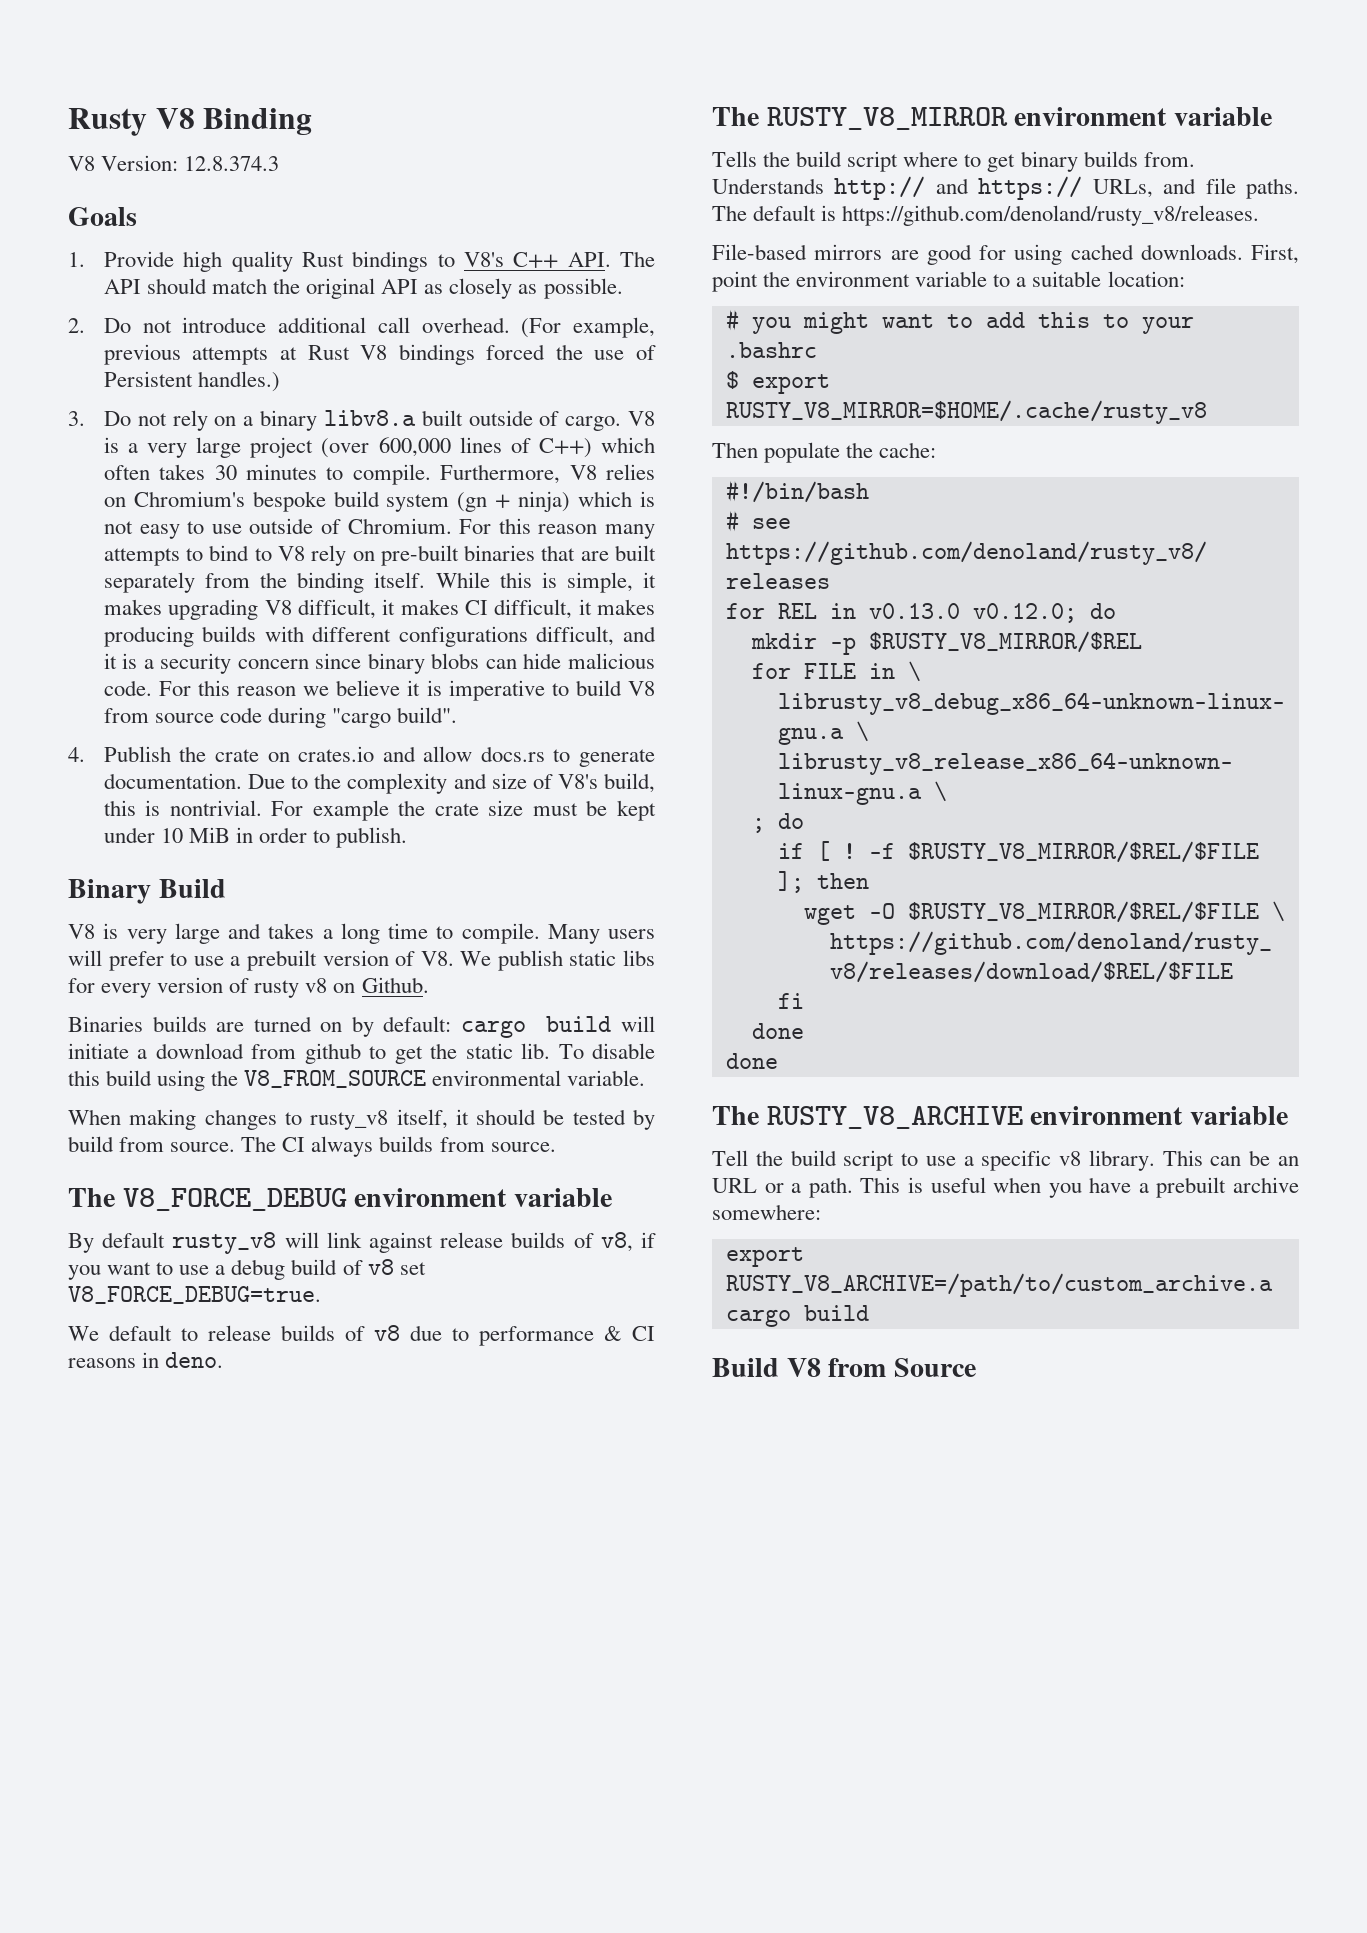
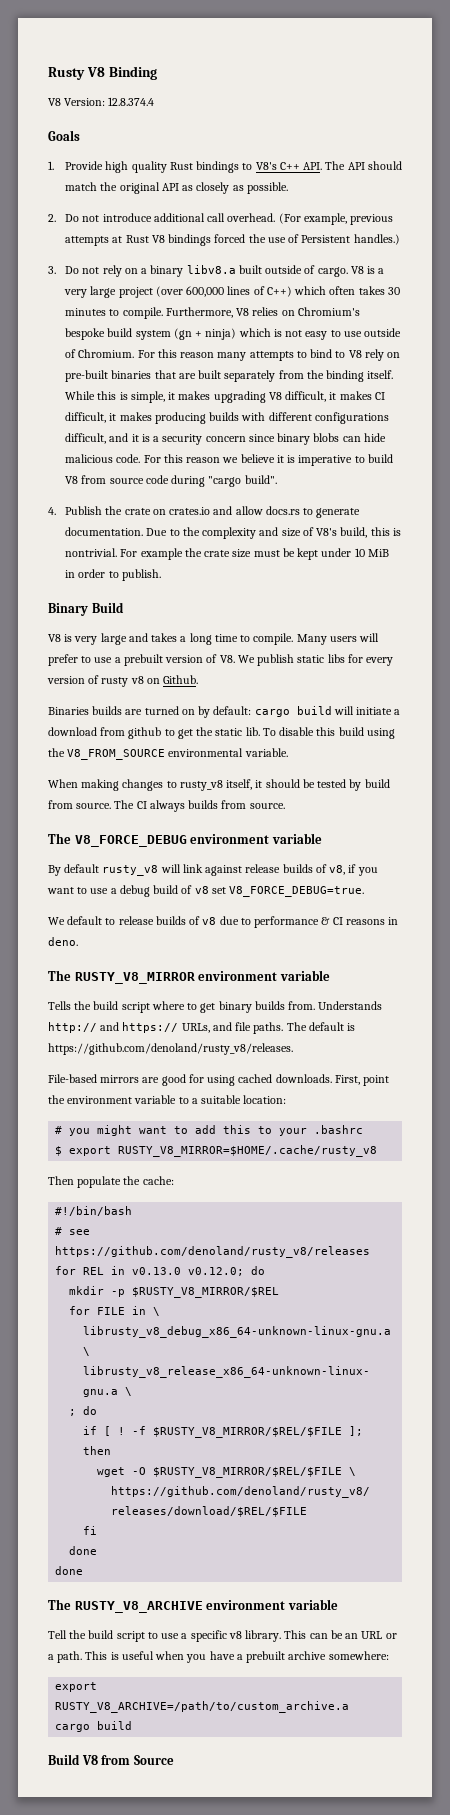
- V8 Version: 12.8.374.3
+ V8 Version: 12.8.374.4

